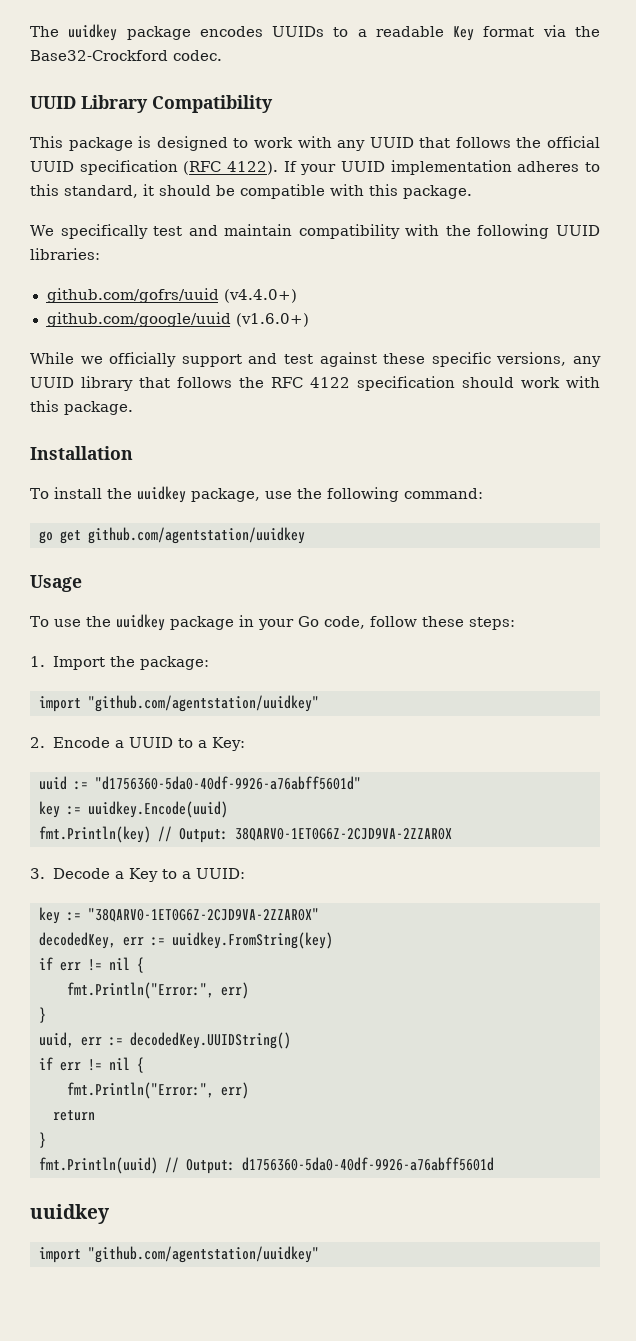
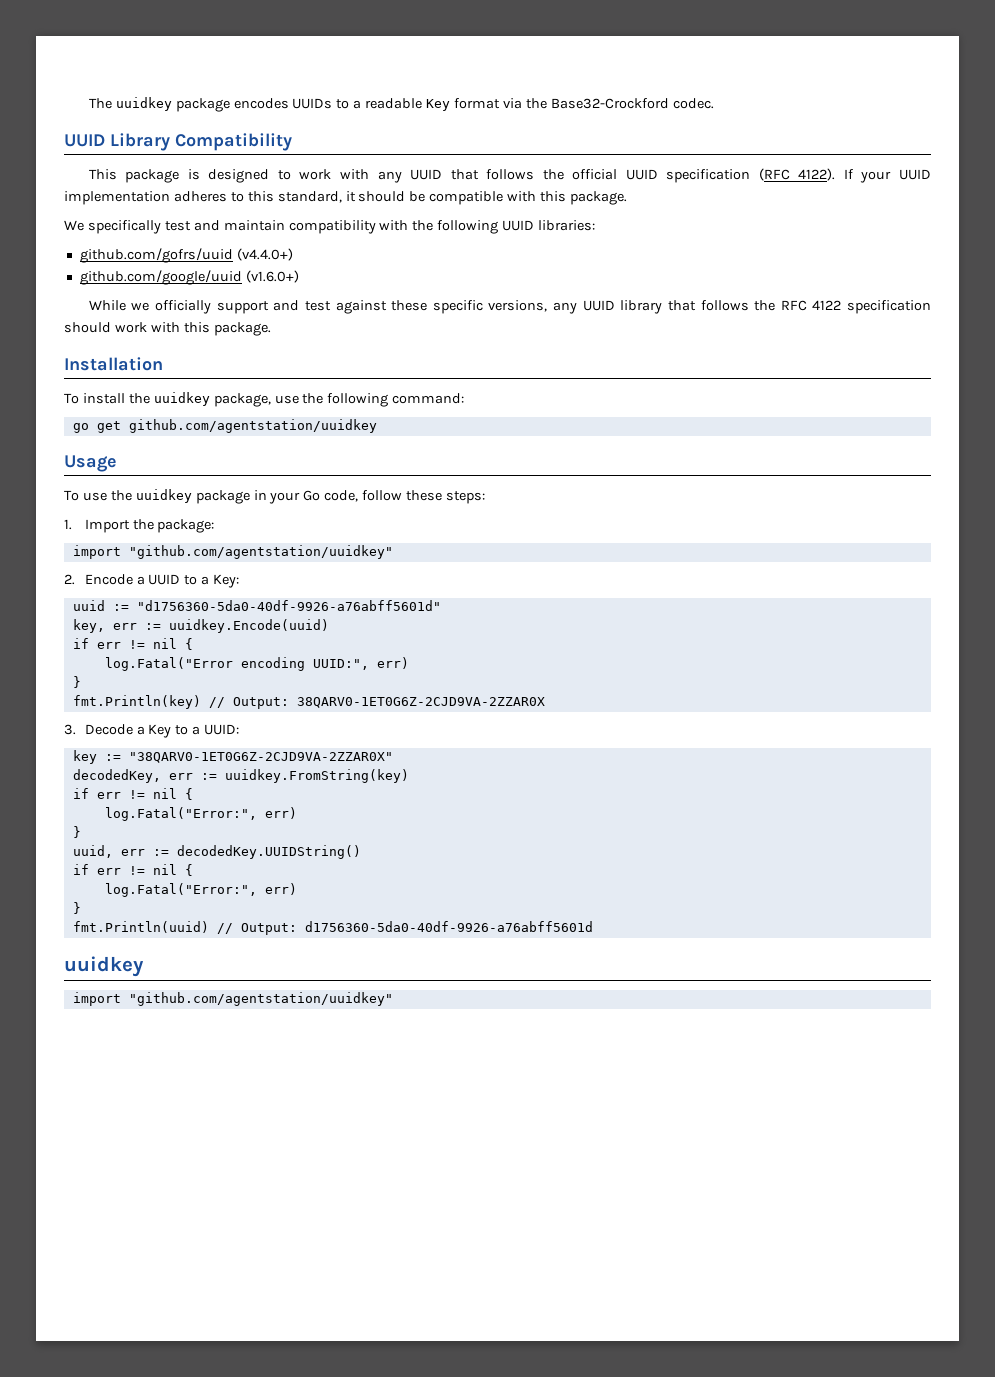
- key := uuidkey.Encode(uuid)
+ key, err := uuidkey.Encode(uuid)
+ if err != nil {
+ log.Fatal("Error encoding UUID:", err)
+ }
  decodedKey, err := uuidkey.FromString(key)
  if err != nil {
- fmt.Println("Error:", err)
+ log.Fatal("Error:", err)
  uuid, err := decodedKey.UUIDString()
  if err != nil {
- fmt.Println("Error:", err)
- return
+ log.Fatal("Error:", err)

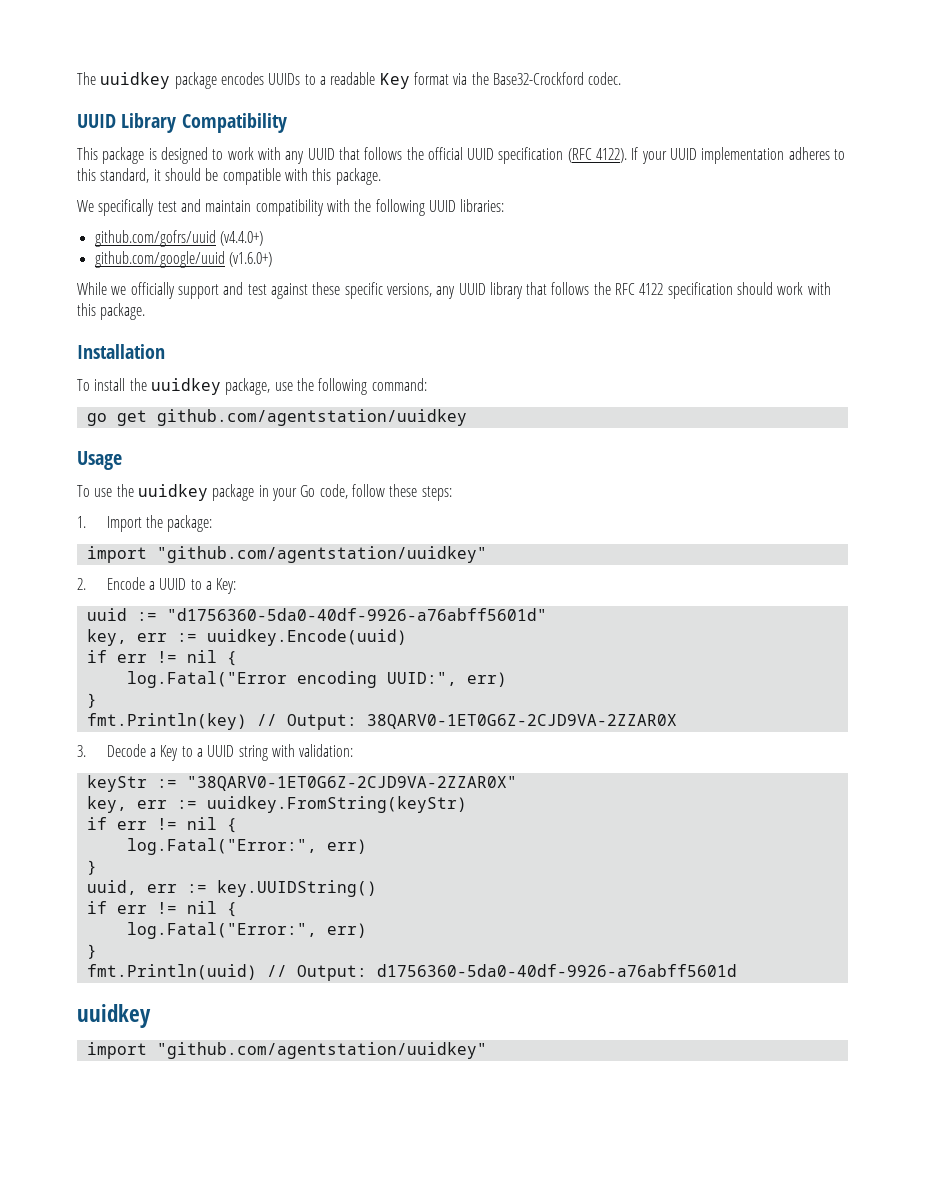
- 3. Decode a Key to a UUID:
- key := "38QARV0-1ET0G6Z-2CJD9VA-2ZZAR0X"
+ 3. Decode a Key to a UUID string with validation:
+ keyStr := "38QARV0-1ET0G6Z-2CJD9VA-2ZZAR0X"
- decodedKey, err := uuidkey.FromString(key)
+ key, err := uuidkey.FromString(keyStr)
- uuid, err := decodedKey.UUIDString()
+ uuid, err := key.UUIDString()

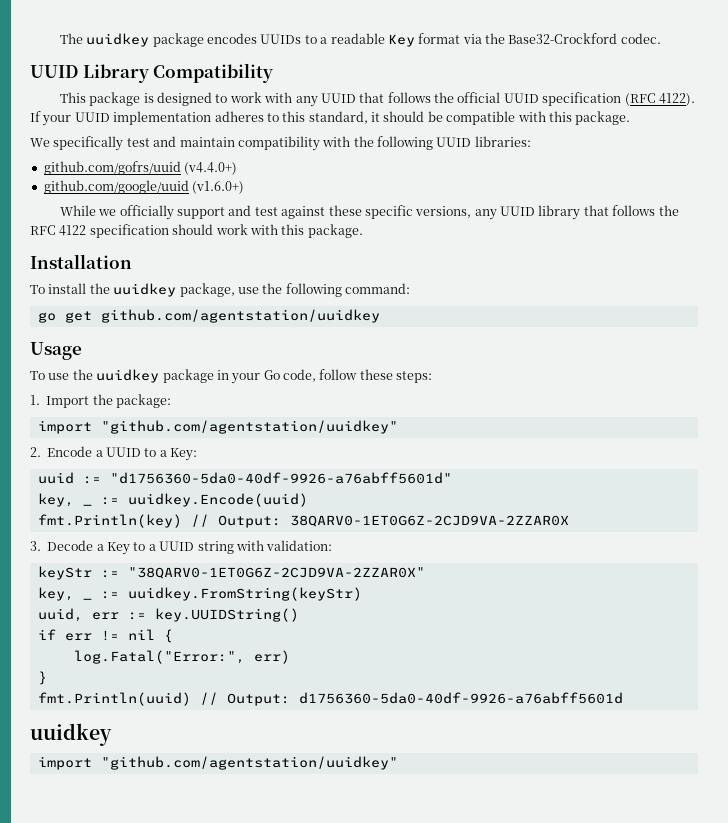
- key, err := uuidkey.Encode(uuid)
- if err != nil {
- log.Fatal("Error encoding UUID:", err)
- }
+ key, _ := uuidkey.Encode(uuid)
- key, err := uuidkey.FromString(keyStr)
- if err != nil {
- log.Fatal("Error:", err)
- }
+ key, _ := uuidkey.FromString(keyStr)

